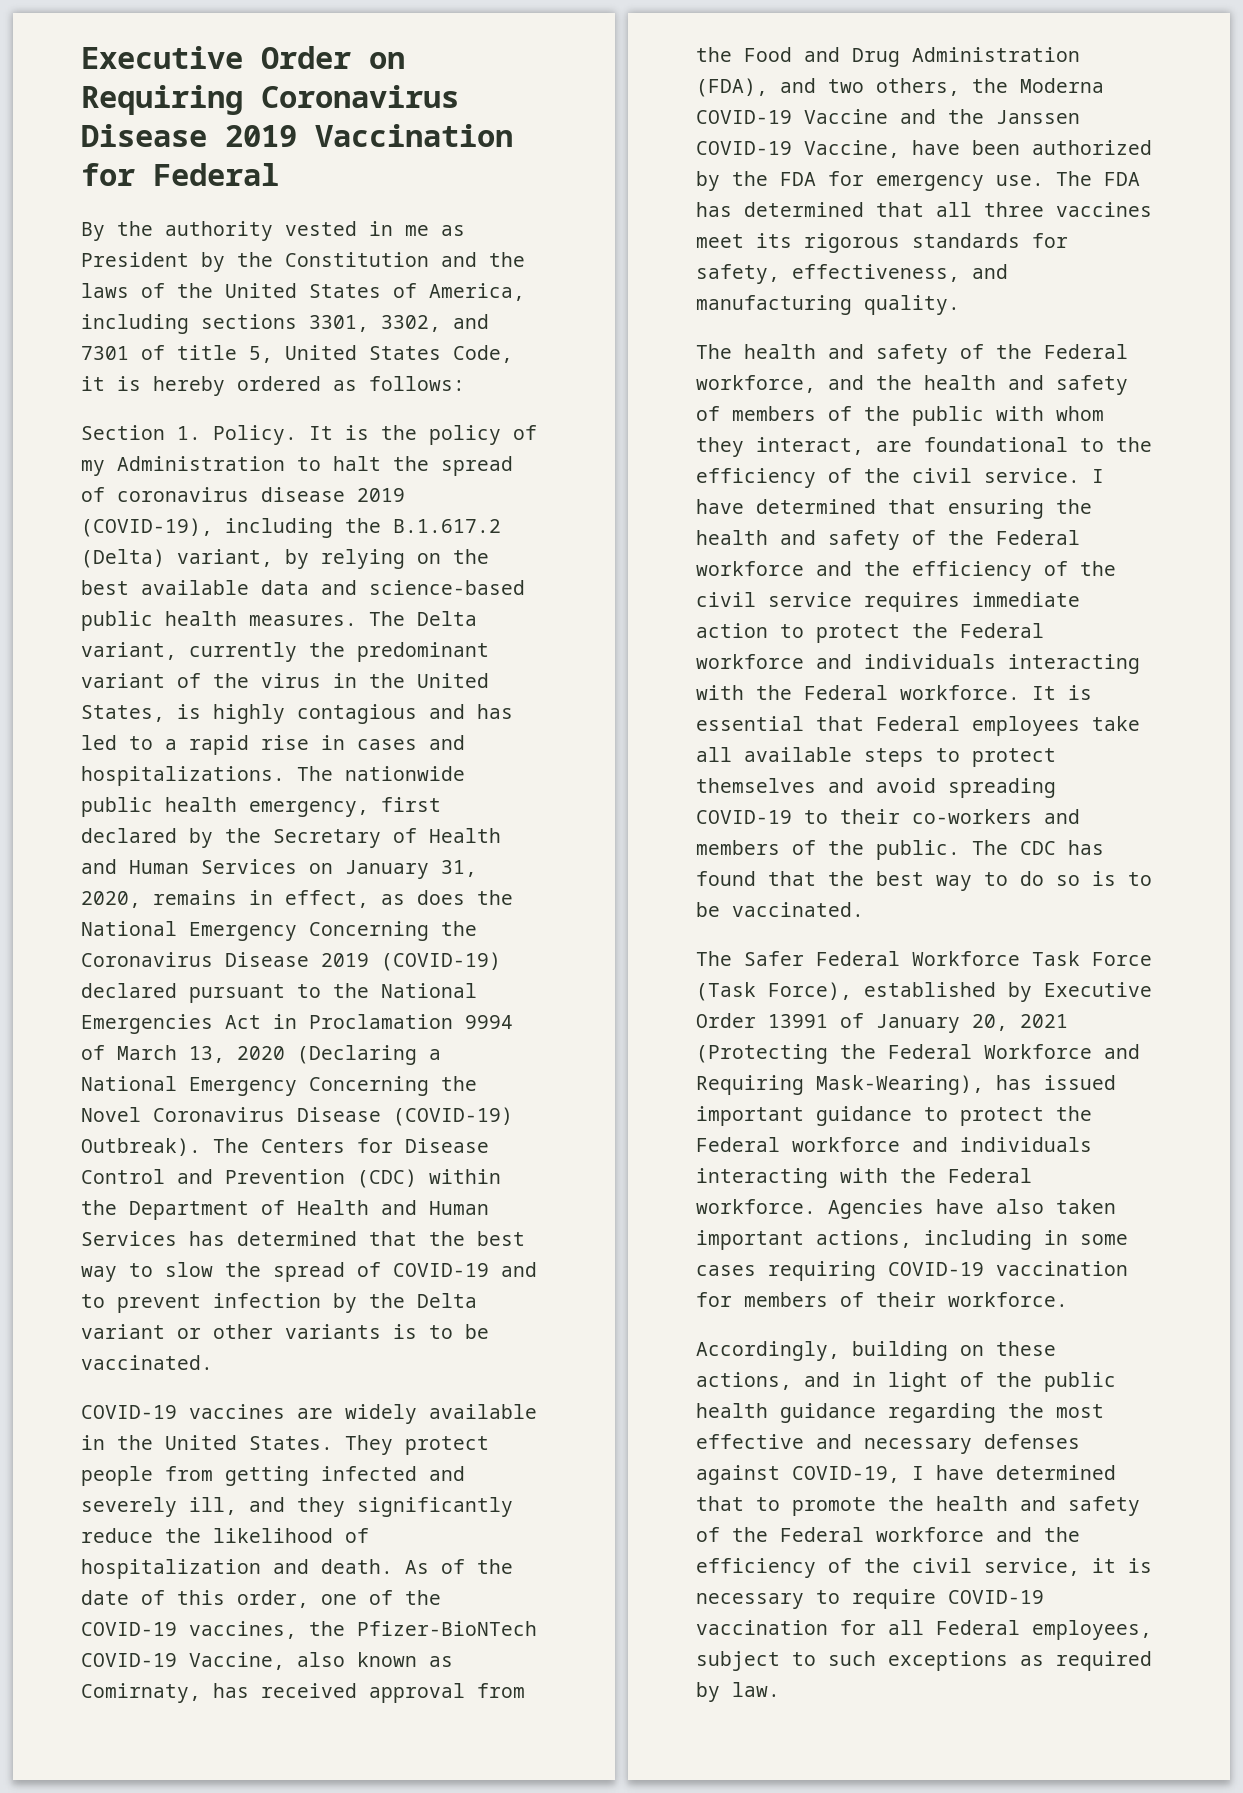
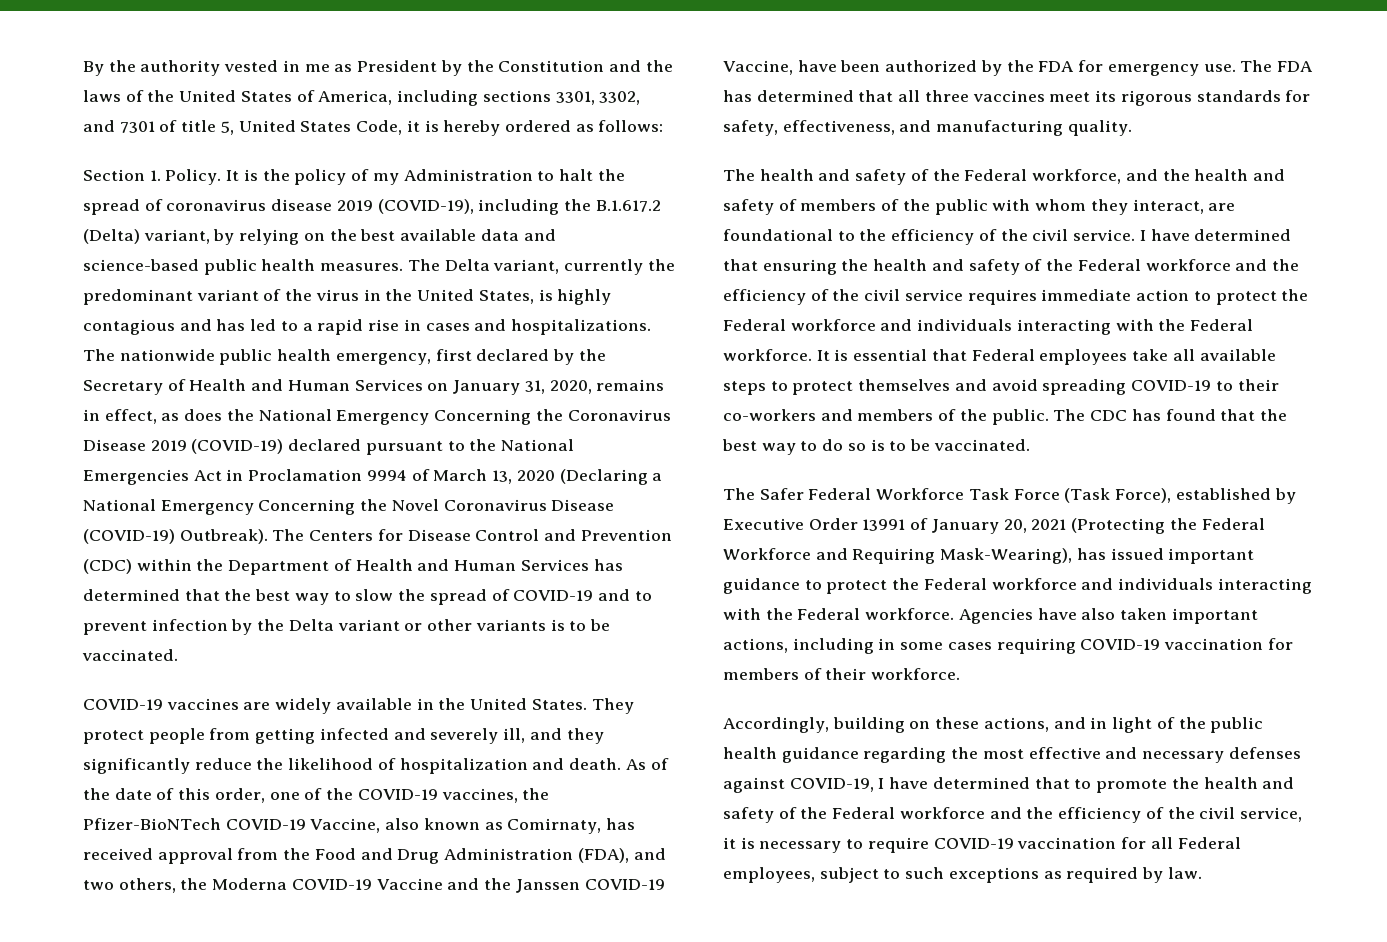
- Executive Order on Requiring Coronavirus Disease 2019 Vaccination for Federal

